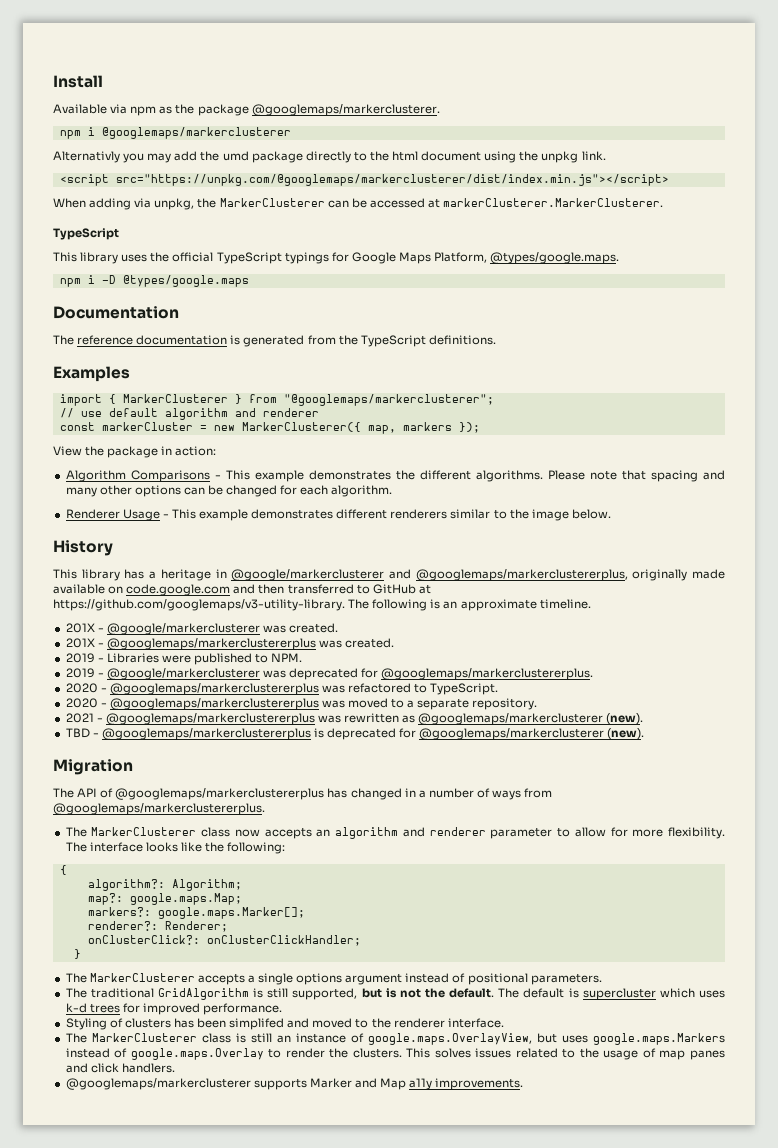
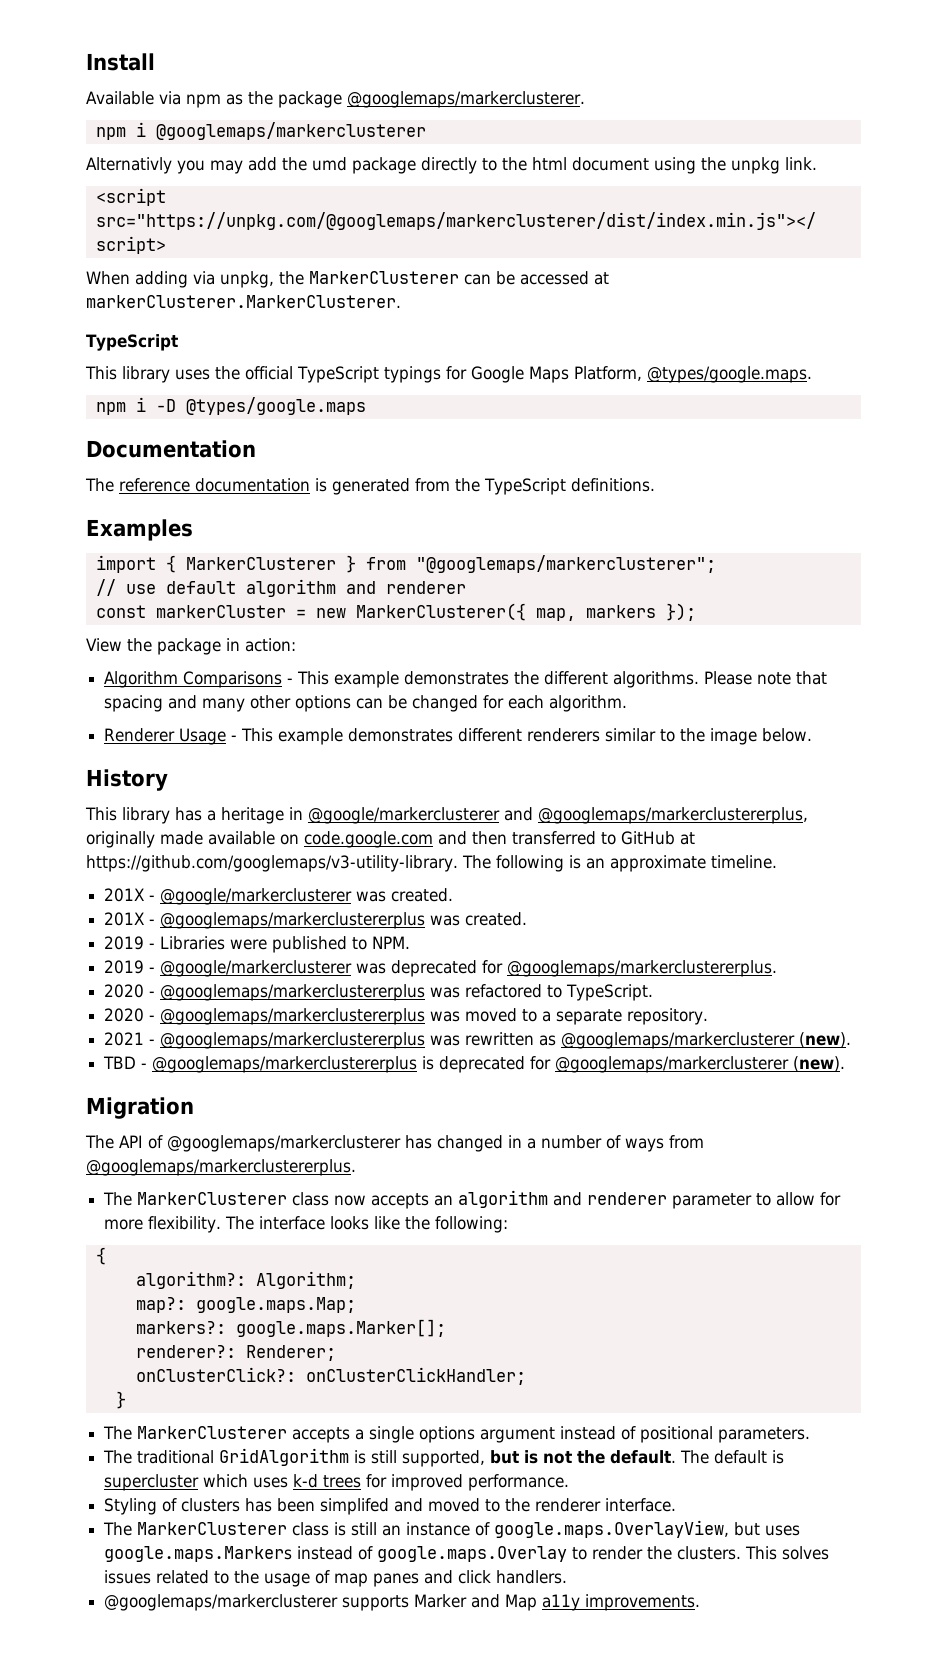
- The API of @googlemaps/markerclustererplus has changed in a number of ways from @googlemaps/markerclustererplus.
+ The API of @googlemaps/markerclusterer has changed in a number of ways from @googlemaps/markerclustererplus.

